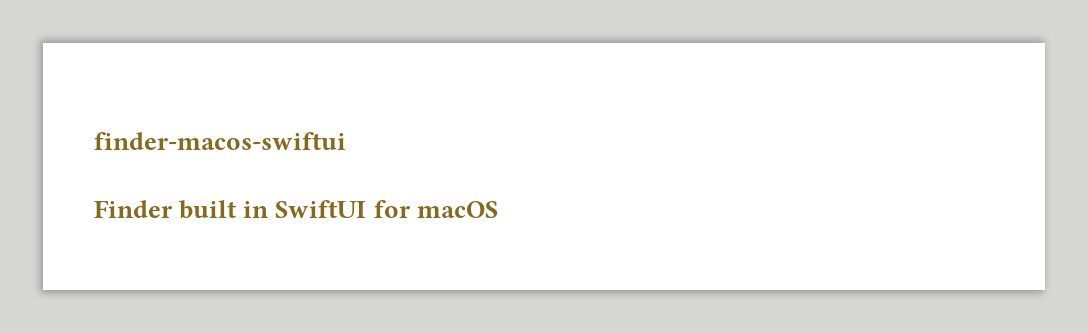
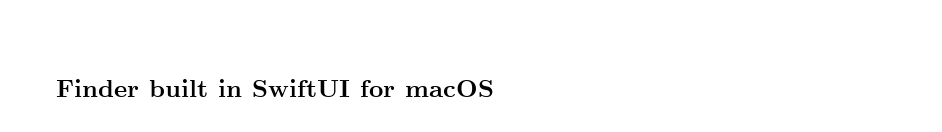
- finder-macos-swiftui

